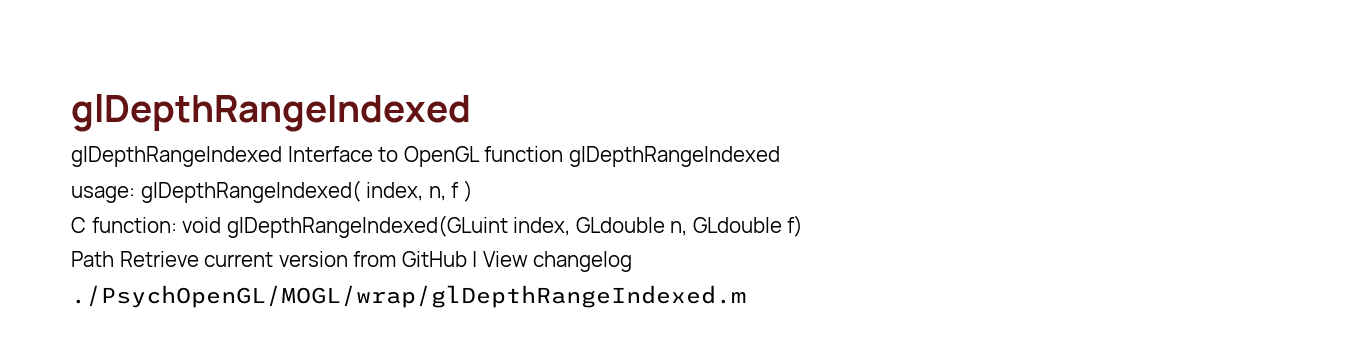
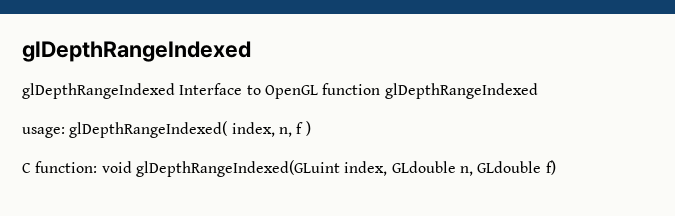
- Path Retrieve current version from GitHub | View changelog
- ./PsychOpenGL/MOGL/wrap/glDepthRangeIndexed.m

